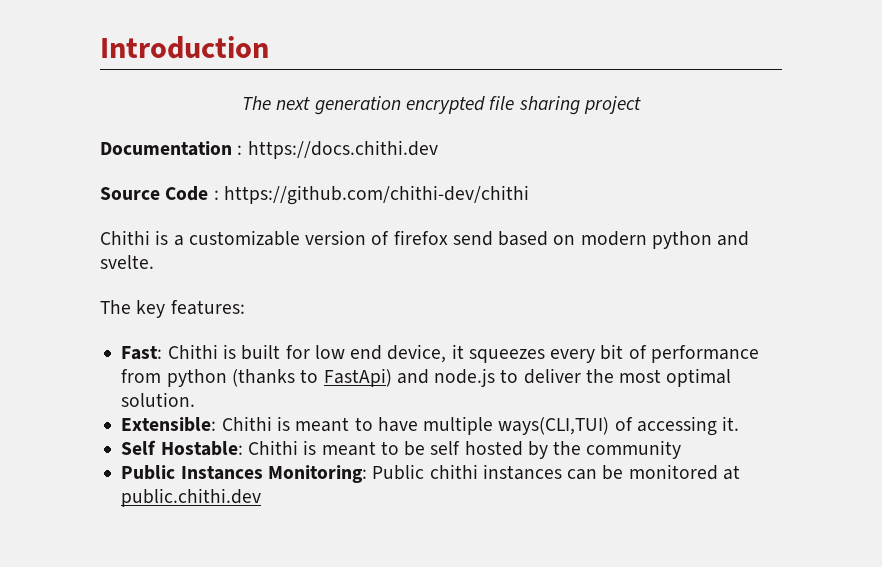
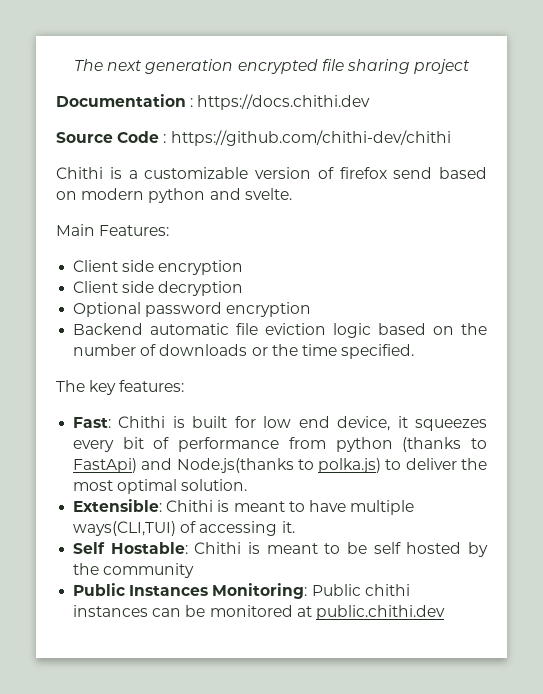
- Introduction
+ Main Features:
+ Client side encryption
+ Client side decryption
+ Optional password encryption
+ Backend automatic file eviction logic based on the number of downloads or the time specified.
- Fast: Chithi is built for low end device, it squeezes every bit of performance from python (thanks to FastApi) and node.js to deliver the most optimal solution.
+ Fast: Chithi is built for low end device, it squeezes every bit of performance from python (thanks to FastApi) and Node.js(thanks to polka.js) to deliver the most optimal solution.

